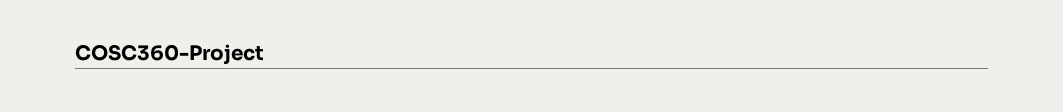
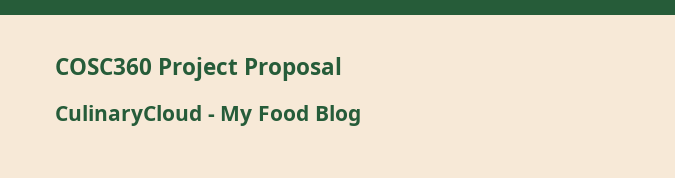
- COSC360-Project
+ COSC360 Project Proposal
+ CulinaryCloud - My Food Blog

